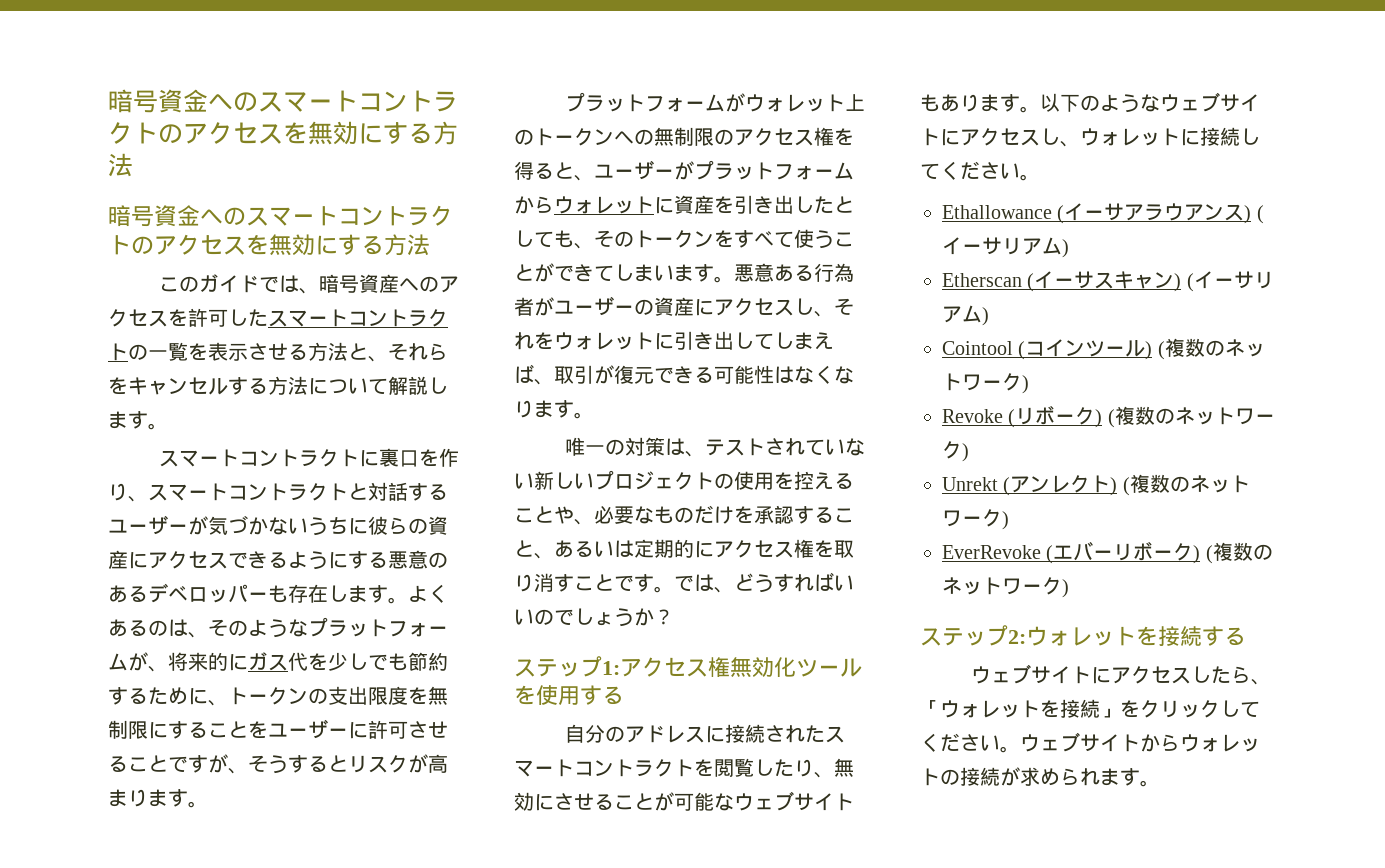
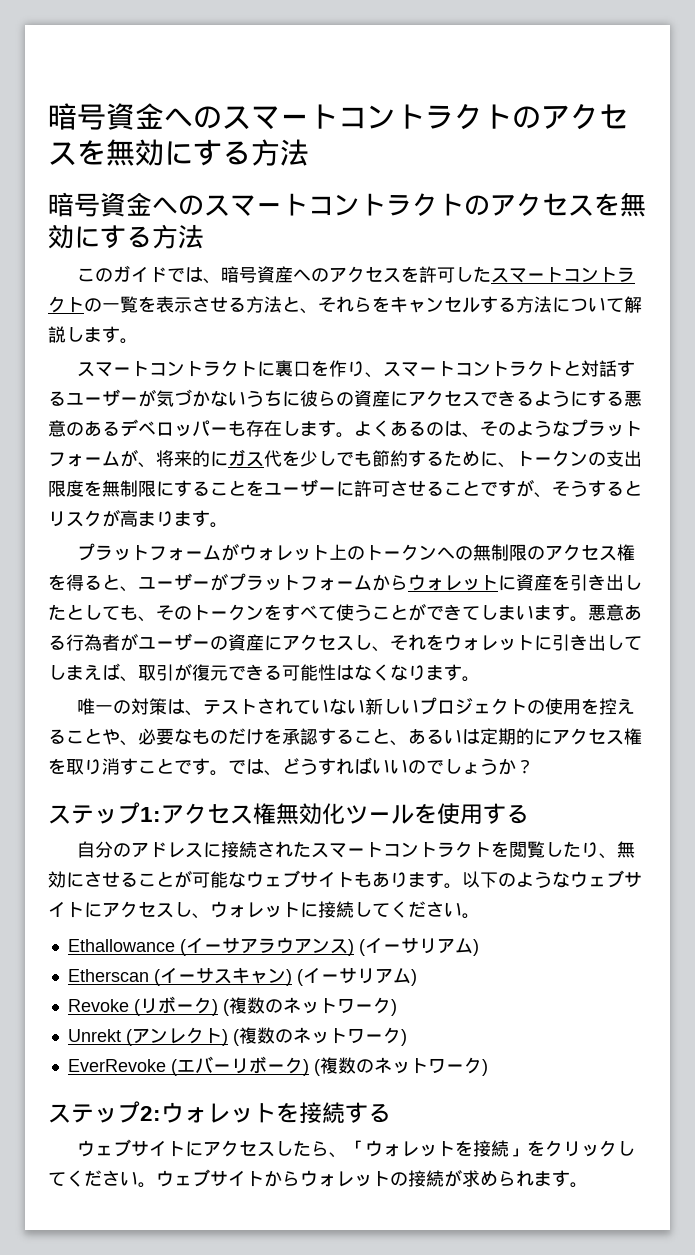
- Cointool (コインツール) (複数のネットワーク)

